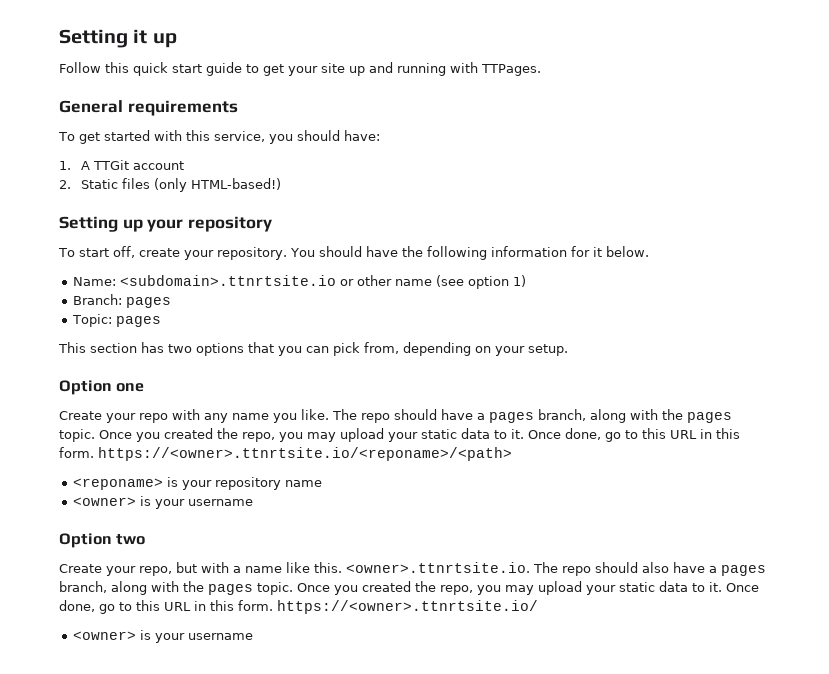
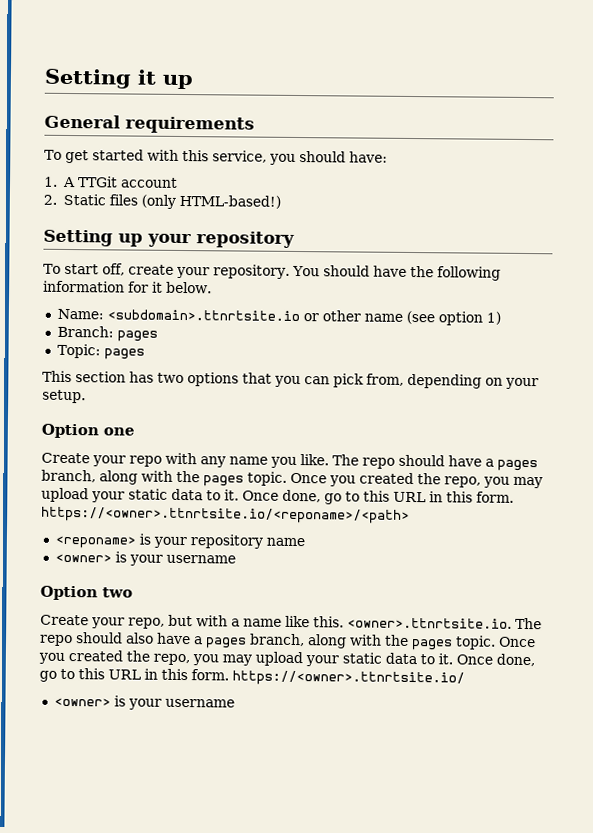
- Follow this quick start guide to get your site up and running with TTPages.

